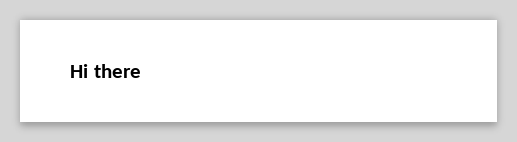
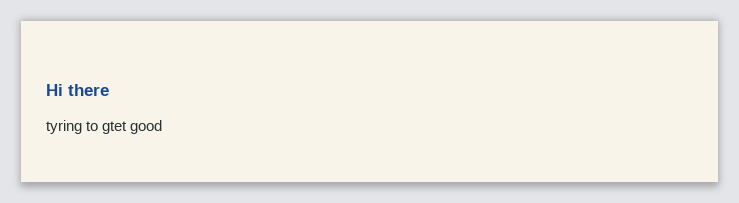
+ tyring to gtet good

